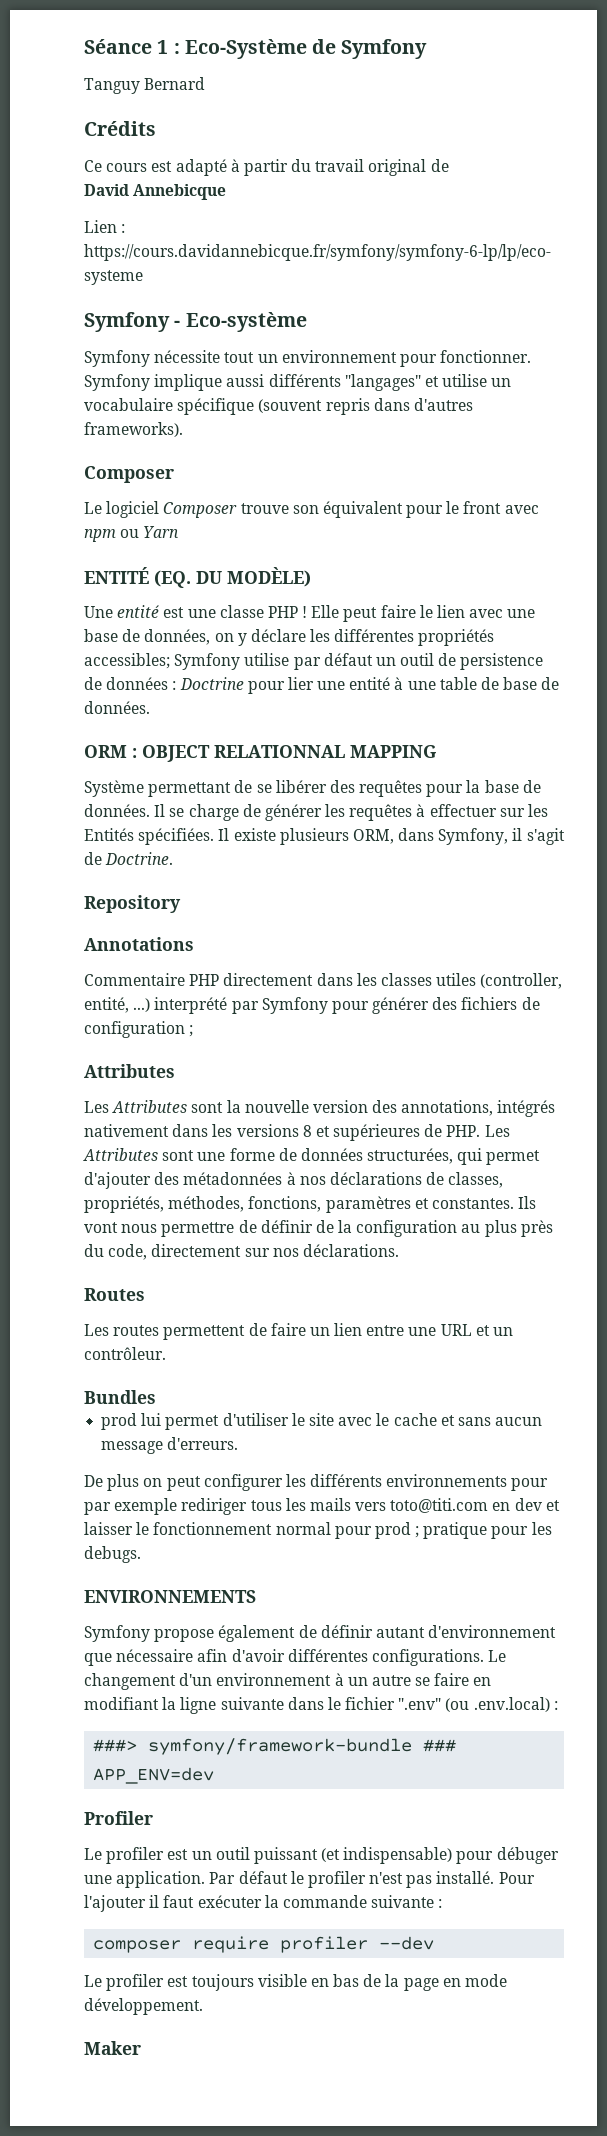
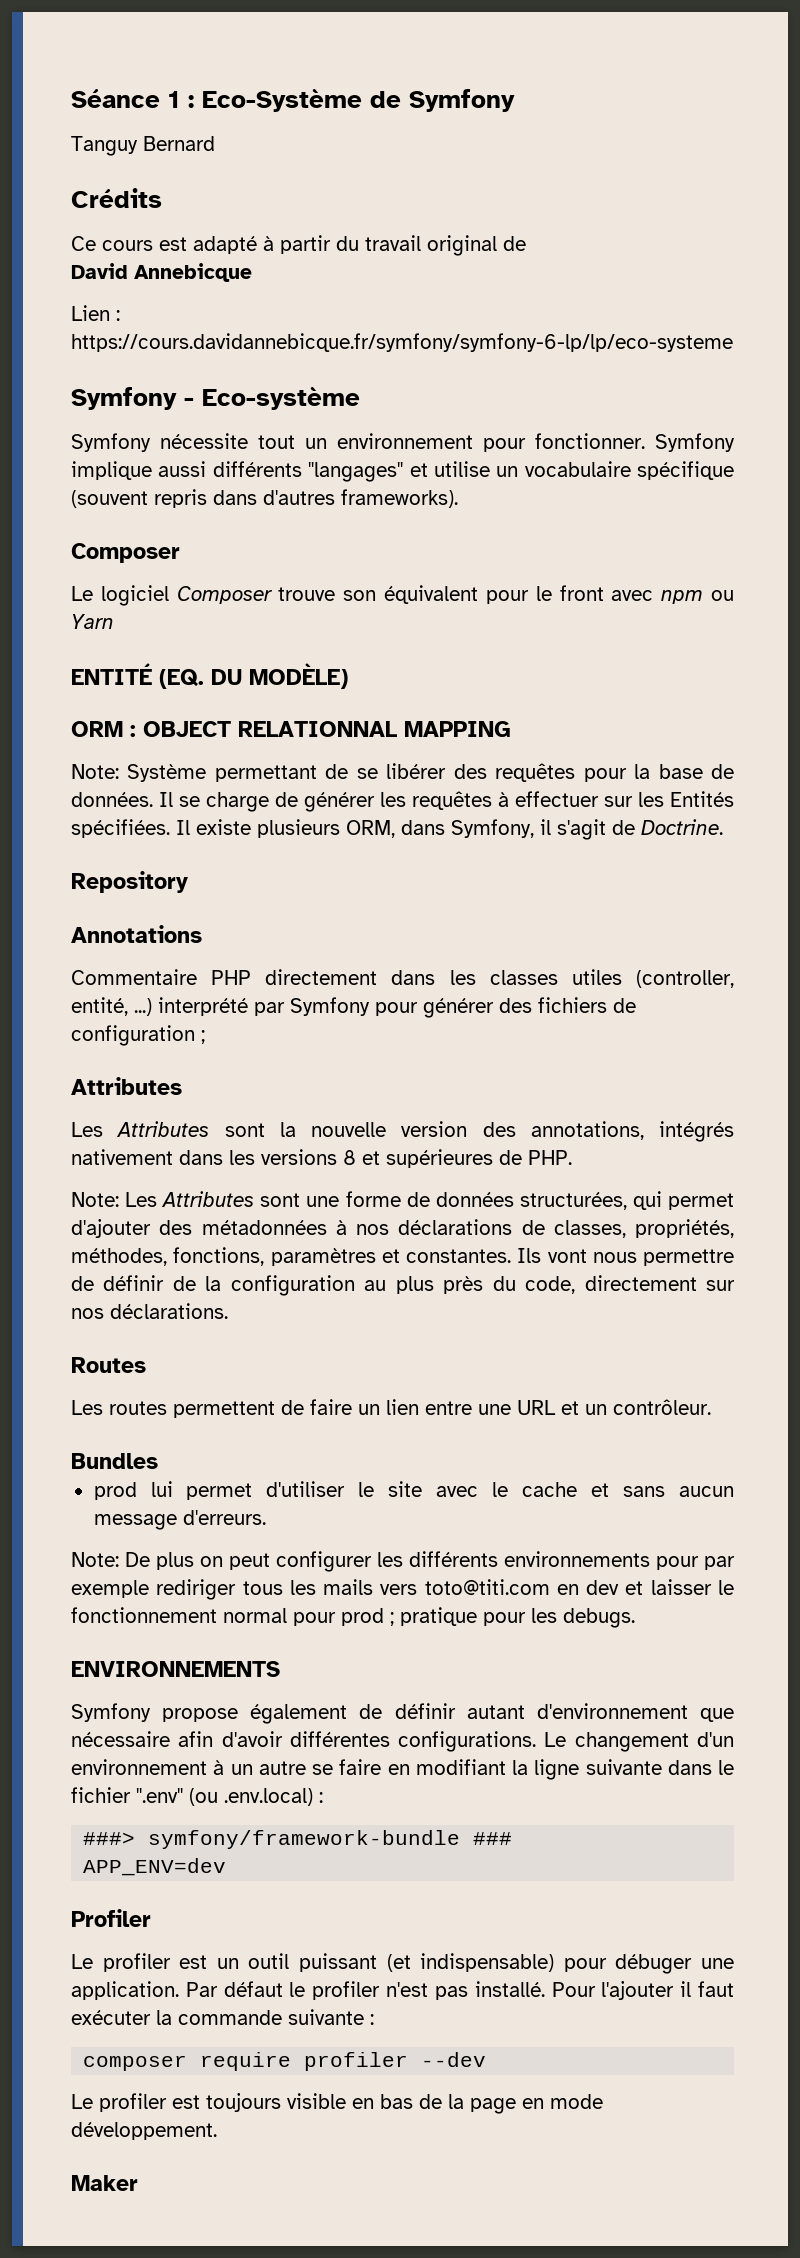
- Une entité est une classe PHP ! Elle peut faire le lien avec une base de données, on y déclare les différentes propriétés accessibles; Symfony utilise par défaut un outil de persistence de données : Doctrine pour lier une entité à une table de base de données.
- Système permettant de se libérer des requêtes pour la base de données.
+ Note: Système permettant de se libérer des requêtes pour la base de données.
- Les Attributes sont la nouvelle version des annotations, intégrés nativement dans les versions 8 et supérieures de PHP. Les Attributes sont une forme de données structurées, qui permet d'ajouter des métadonnées à nos déclarations de classes, propriétés, méthodes, fonctions, paramètres et constantes.
+ Les Attributes sont la nouvelle version des annotations, intégrés nativement dans les versions 8 et supérieures de PHP.
+ Note: Les Attributes sont une forme de données structurées, qui permet d'ajouter des métadonnées à nos déclarations de classes, propriétés, méthodes, fonctions, paramètres et constantes.
- De plus on peut configurer les différents environnements pour par exemple rediriger tous les mails vers toto@titi.com en dev et laisser le fonctionnement normal pour prod ; pratique pour les debugs.
+ Note: De plus on peut configurer les différents environnements pour par exemple rediriger tous les mails vers toto@titi.com en dev et laisser le fonctionnement normal pour prod ; pratique pour les debugs.

